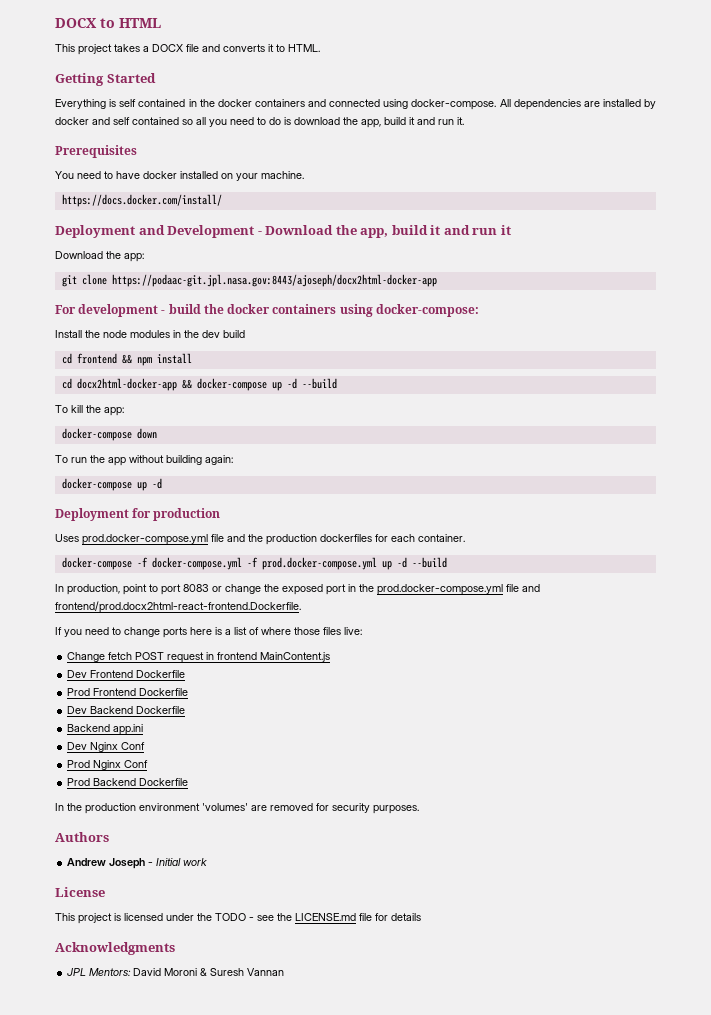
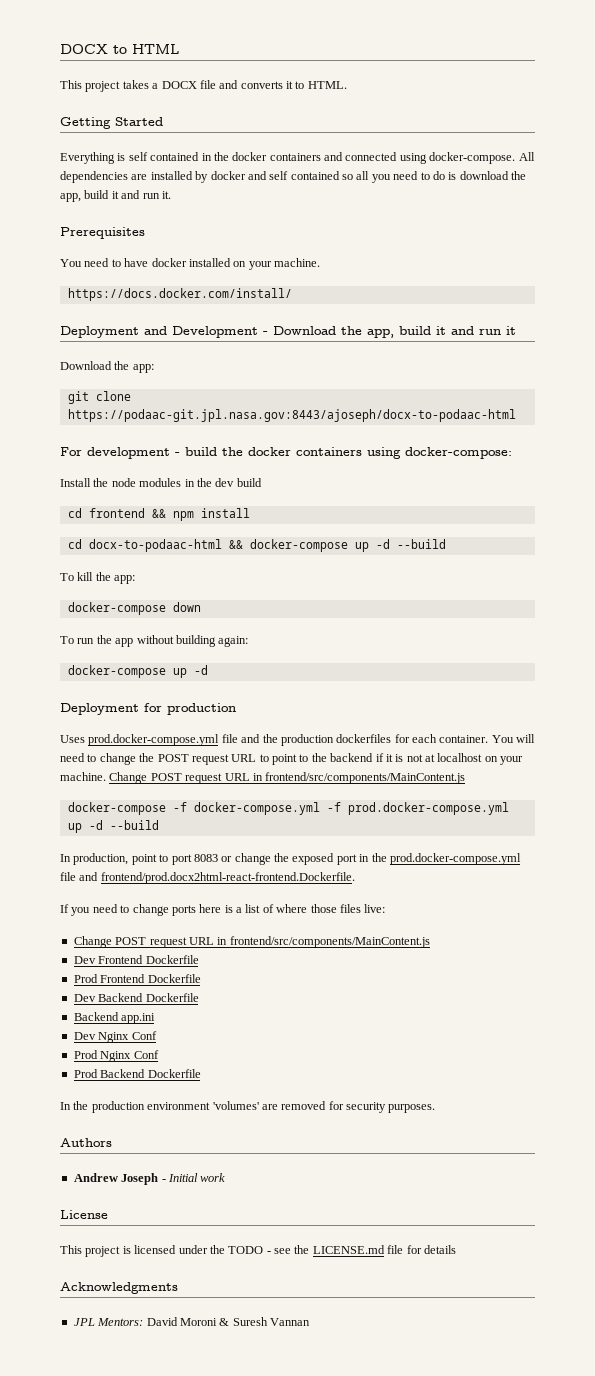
- git clone https://podaac-git.jpl.nasa.gov:8443/ajoseph/docx2html-docker-app
+ git clone https://podaac-git.jpl.nasa.gov:8443/ajoseph/docx-to-podaac-html
- cd docx2html-docker-app && docker-compose up -d --build
+ cd docx-to-podaac-html && docker-compose up -d --build
+ You will need to change the POST request URL to point to the backend if it is not at localhost on your machine. Change POST request URL in frontend/src/components/MainContent.js
  If you need to change ports here is a list of where those files live:
- Change fetch POST request in frontend MainContent.js
+ Change POST request URL in frontend/src/components/MainContent.js

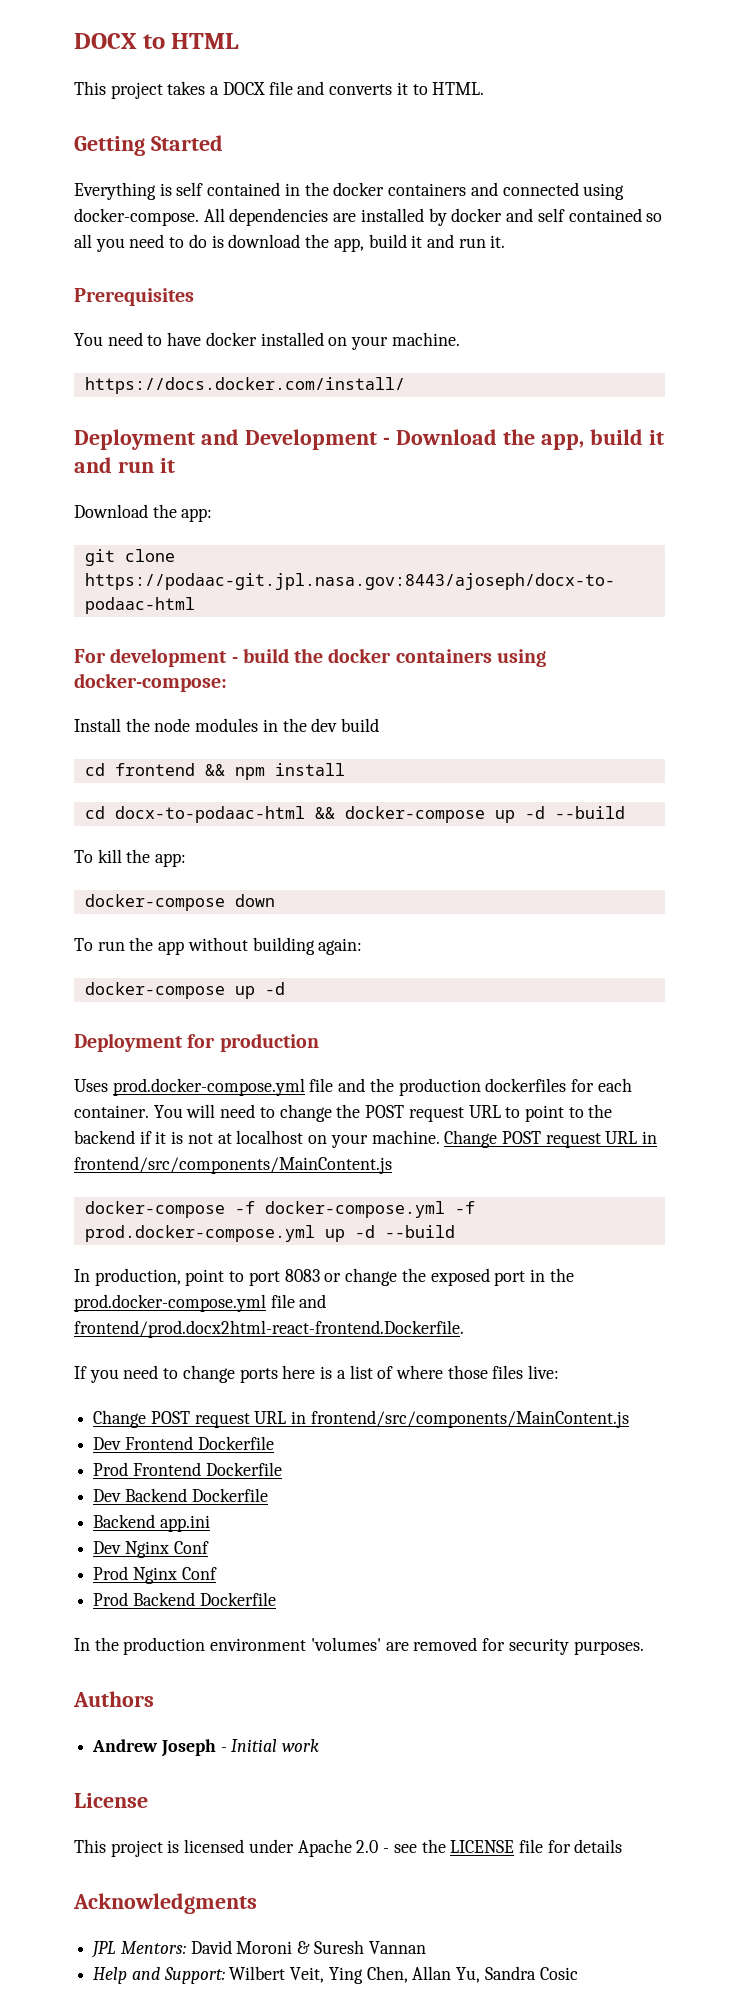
- This project is licensed under the TODO - see the LICENSE.md file for details
+ This project is licensed under Apache 2.0 - see the LICENSE file for details
+ Help and Support: Wilbert Veit, Ying Chen, Allan Yu, Sandra Cosic

